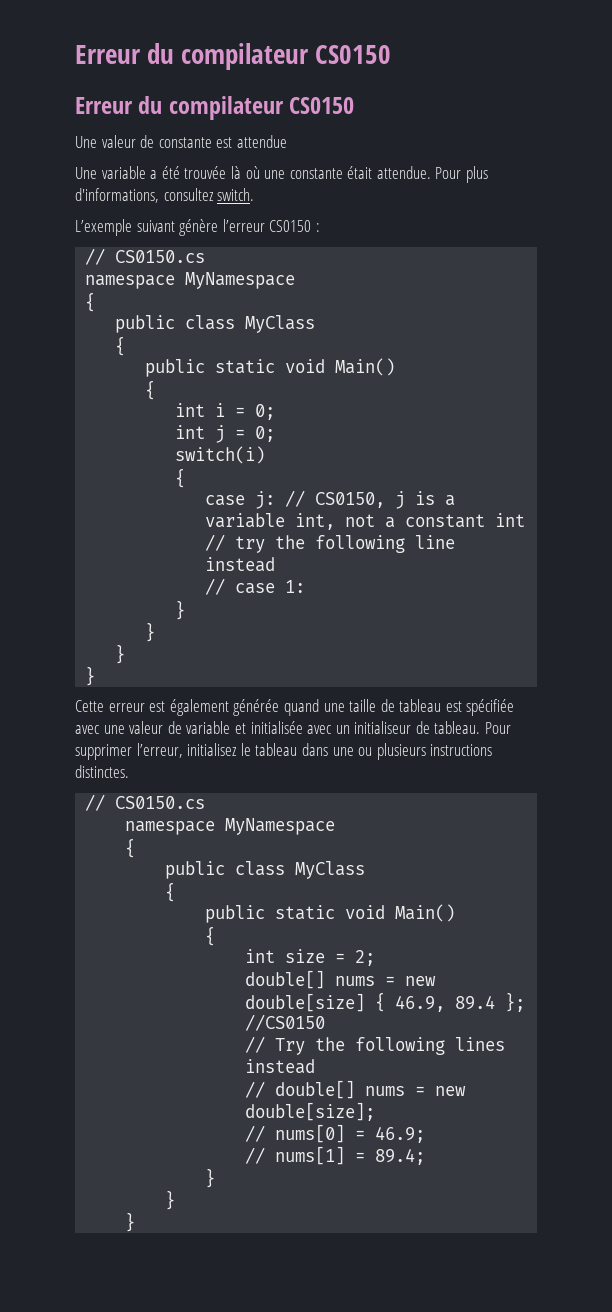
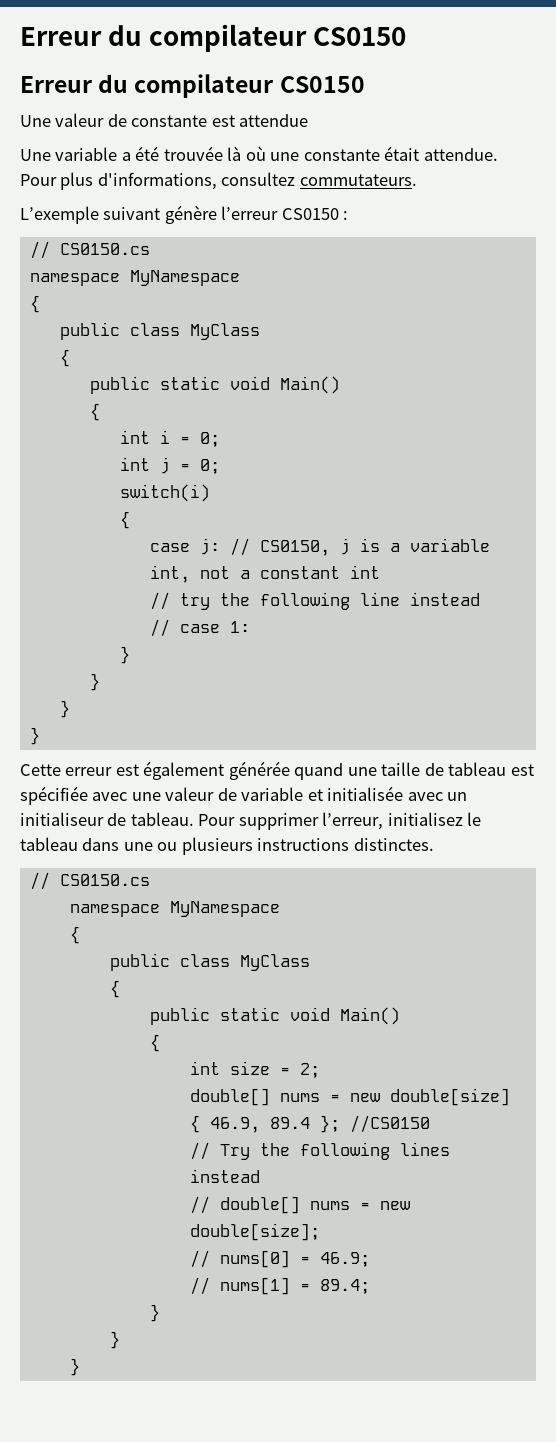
- Pour plus d'informations, consultez switch.
+ Pour plus d'informations, consultez commutateurs.

